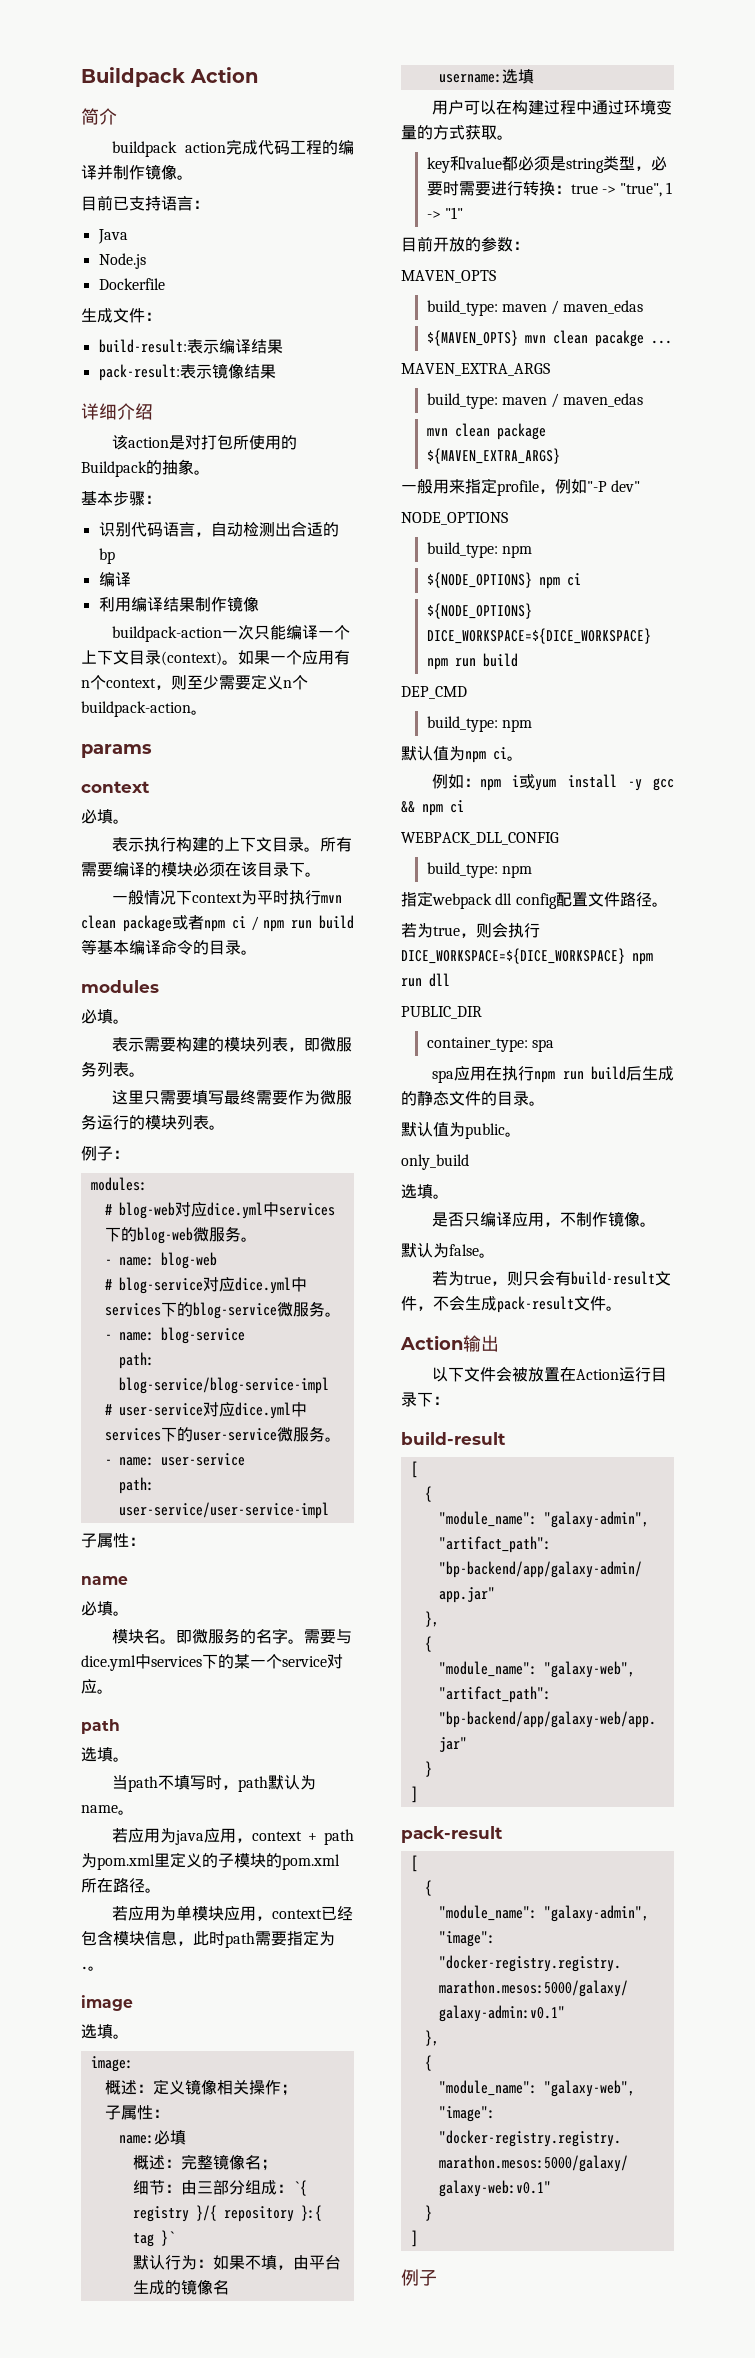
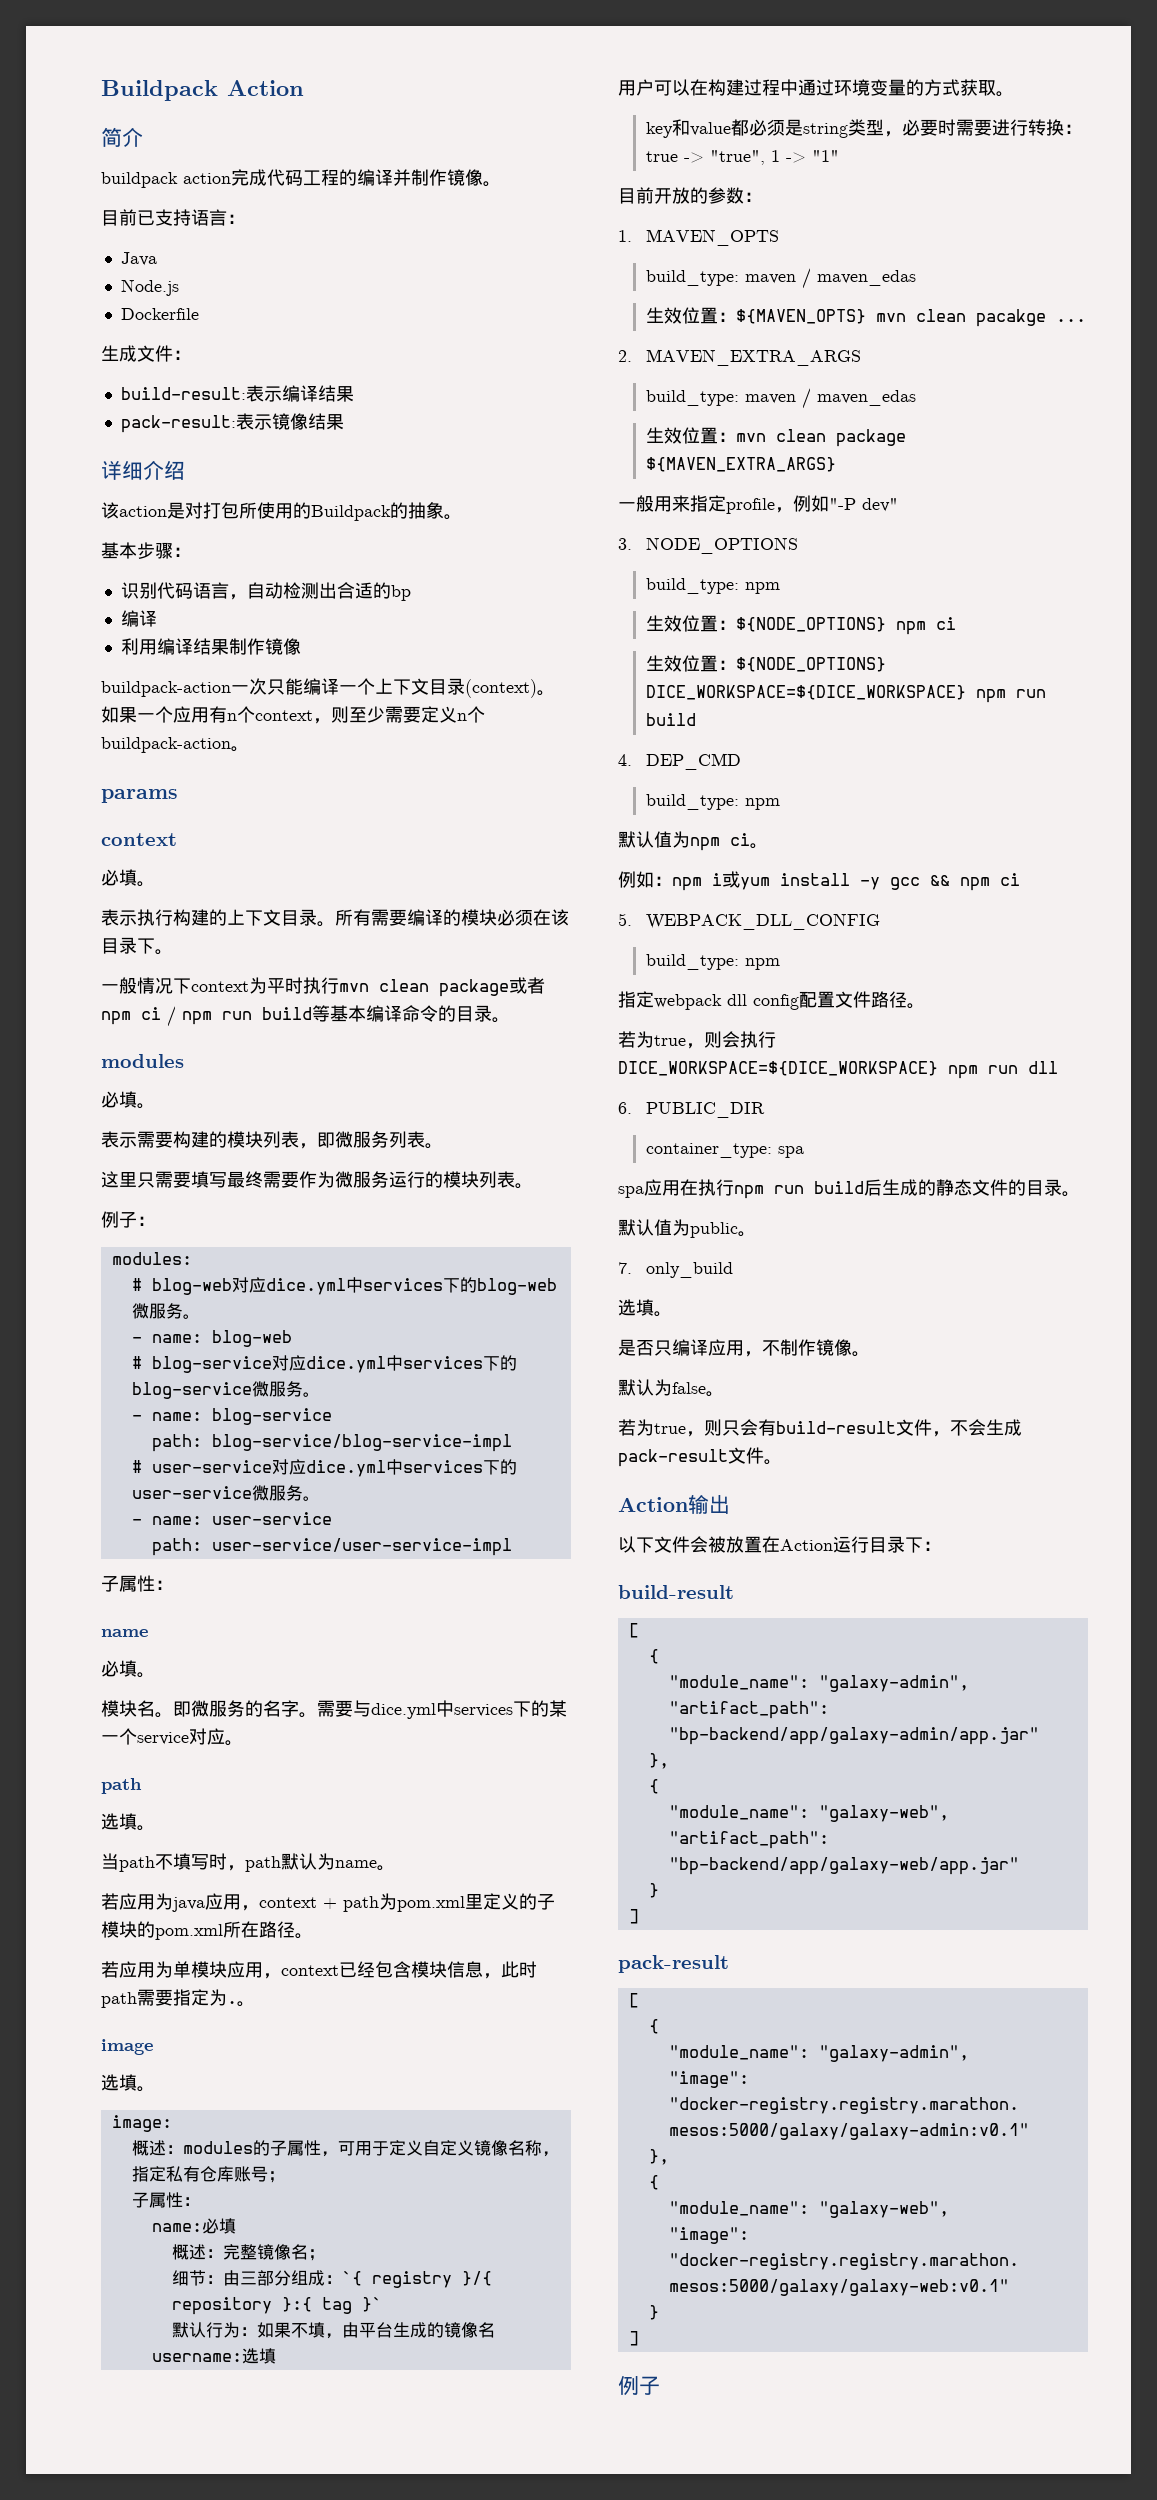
- 概述：定义镜像相关操作；
+ 概述：modules的子属性，可用于定义自定义镜像名称，指定私有仓库账号；
- MAVEN_OPTS
+ 1. MAVEN_OPTS
- ${MAVEN_OPTS} mvn clean pacakge ...
+ 生效位置：${MAVEN_OPTS} mvn clean pacakge ...
- MAVEN_EXTRA_ARGS
+ 2. MAVEN_EXTRA_ARGS
- mvn clean package ${MAVEN_EXTRA_ARGS}
+ 生效位置：mvn clean package ${MAVEN_EXTRA_ARGS}
- NODE_OPTIONS
+ 3. NODE_OPTIONS
- ${NODE_OPTIONS} npm ci
+ 生效位置：${NODE_OPTIONS} npm ci
- ${NODE_OPTIONS} DICE_WORKSPACE=${DICE_WORKSPACE} npm run build
+ 生效位置：${NODE_OPTIONS} DICE_WORKSPACE=${DICE_WORKSPACE} npm run build
- DEP_CMD
+ 4. DEP_CMD
- WEBPACK_DLL_CONFIG
+ 5. WEBPACK_DLL_CONFIG
- PUBLIC_DIR
+ 6. PUBLIC_DIR
- only_build
+ 7. only_build

